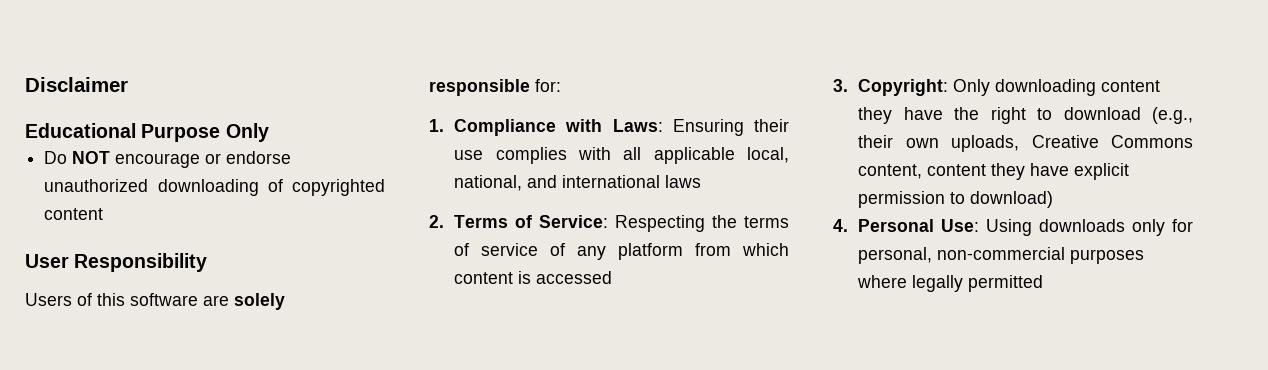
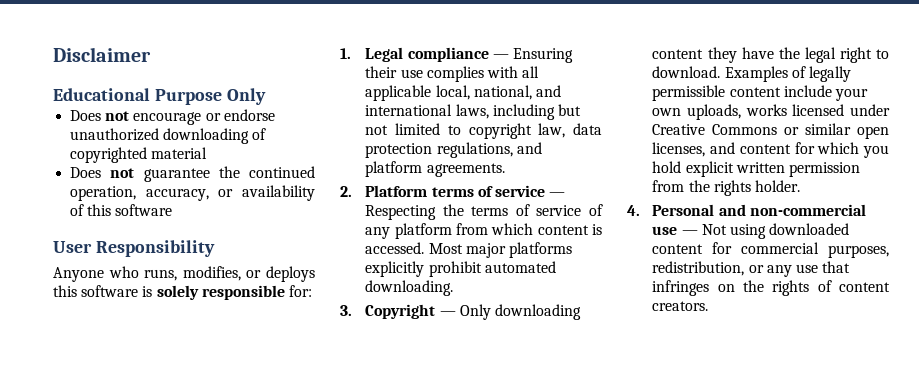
- Do NOT encourage or endorse unauthorized downloading of copyrighted content
+ Does not encourage or endorse unauthorized downloading of copyrighted material
+ Does not guarantee the continued operation, accuracy, or availability of this software
  User Responsibility
- Users of this software are solely responsible for:
+ Anyone who runs, modifies, or deploys this software is solely responsible for:
- 1. Compliance with Laws: Ensuring their use complies with all applicable local, national, and international laws
- 2. Terms of Service: Respecting the terms of service of any platform from which content is accessed
+ 1. Legal compliance — Ensuring their use complies with all applicable local, national, and international laws, including but not limited to copyright law, data protection regulations, and platform agreements.
+ 2. Platform terms of service — Respecting the terms of service of any platform from which content is accessed. Most major platforms explicitly prohibit automated downloading.
- 3. Copyright: Only downloading content they have the right to download (e.g., their own uploads, Creative Commons content, content they have explicit permission to download)
- 4. Personal Use: Using downloads only for personal, non-commercial purposes where legally permitted
+ 3. Copyright — Only downloading content they have the legal right to download. Examples of legally permissible content include your own uploads, works licensed under Creative Commons or similar open licenses, and content for which you hold explicit written permission from the rights holder.
+ 4. Personal and non-commercial use — Not using downloaded content for commercial purposes, redistribution, or any use that infringes on the rights of content creators.

